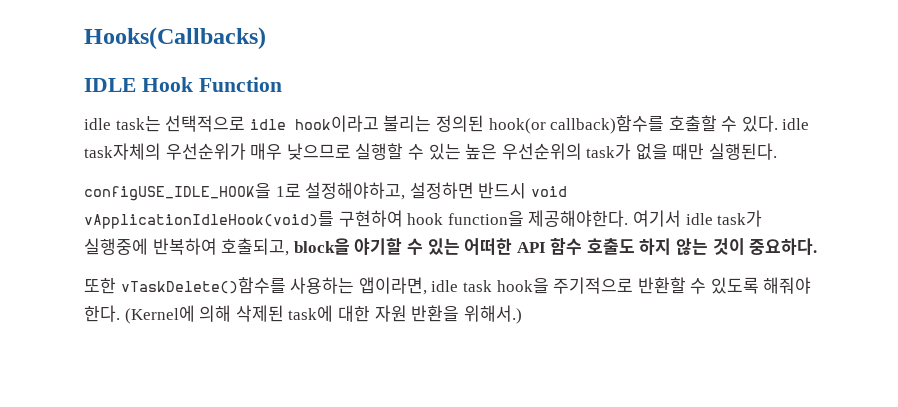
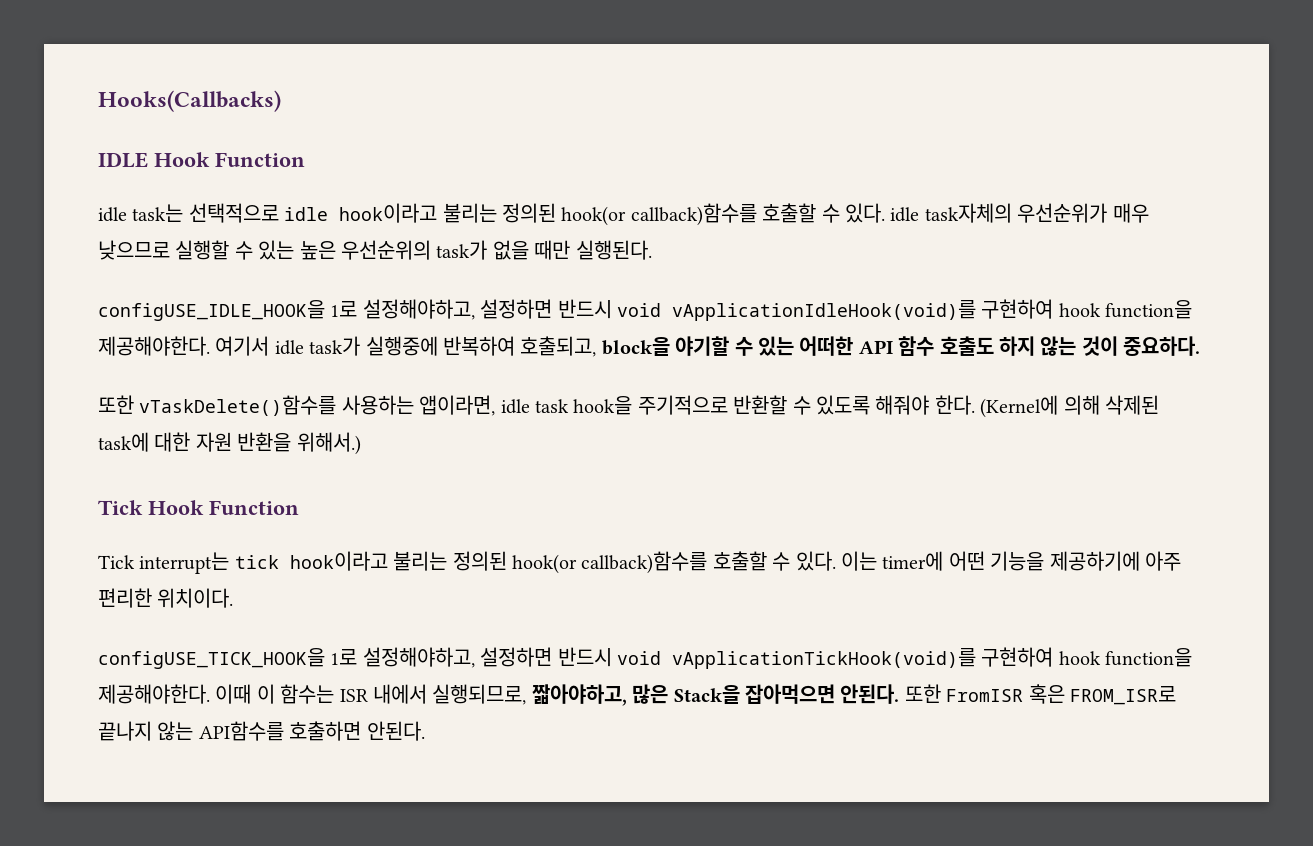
+ Tick Hook Function
+ Tick interrupt는 tick hook이라고 불리는 정의된 hook(or callback)함수를 호출할 수 있다. 이는 timer에 어떤 기능을 제공하기에 아주 편리한 위치이다.
+ configUSE_TICK_HOOK을 1로 설정해야하고, 설정하면 반드시 void vApplicationTickHook(void)를 구현하여 hook function을 제공해야한다. 이때 이 함수는 ISR 내에서 실행되므로, 짧아야하고, 많은 Stack을 잡아먹으면 안된다. 또한 FromISR 혹은 FROM_ISR로 끝나지 않는 API함수를 호출하면 안된다.

